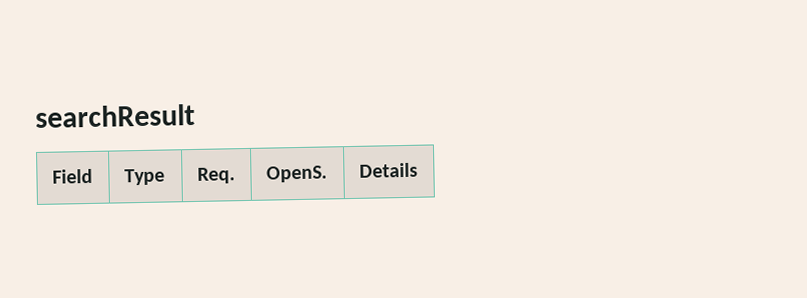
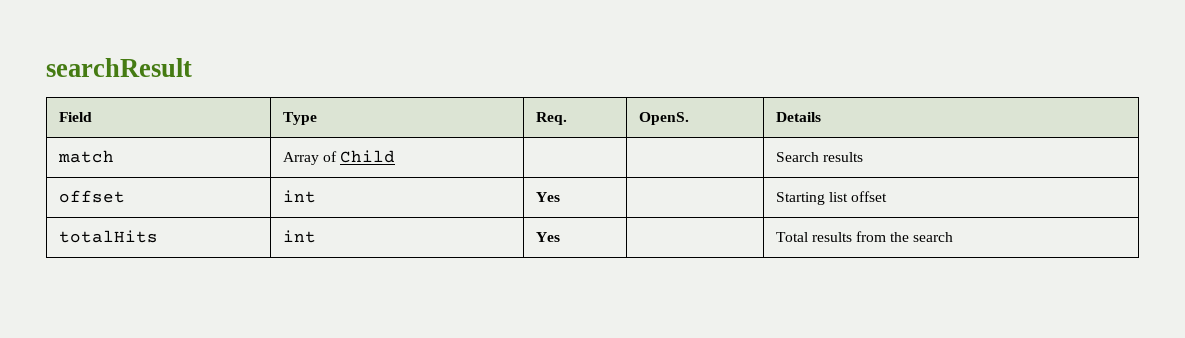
+ match | Array of Child | | | Search results
+ offset | int | Yes | | Starting list offset
+ totalHits | int | Yes | | Total results from the search

